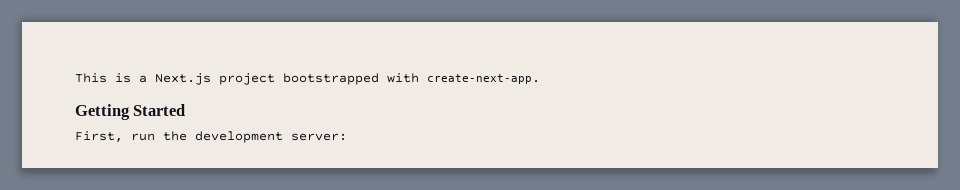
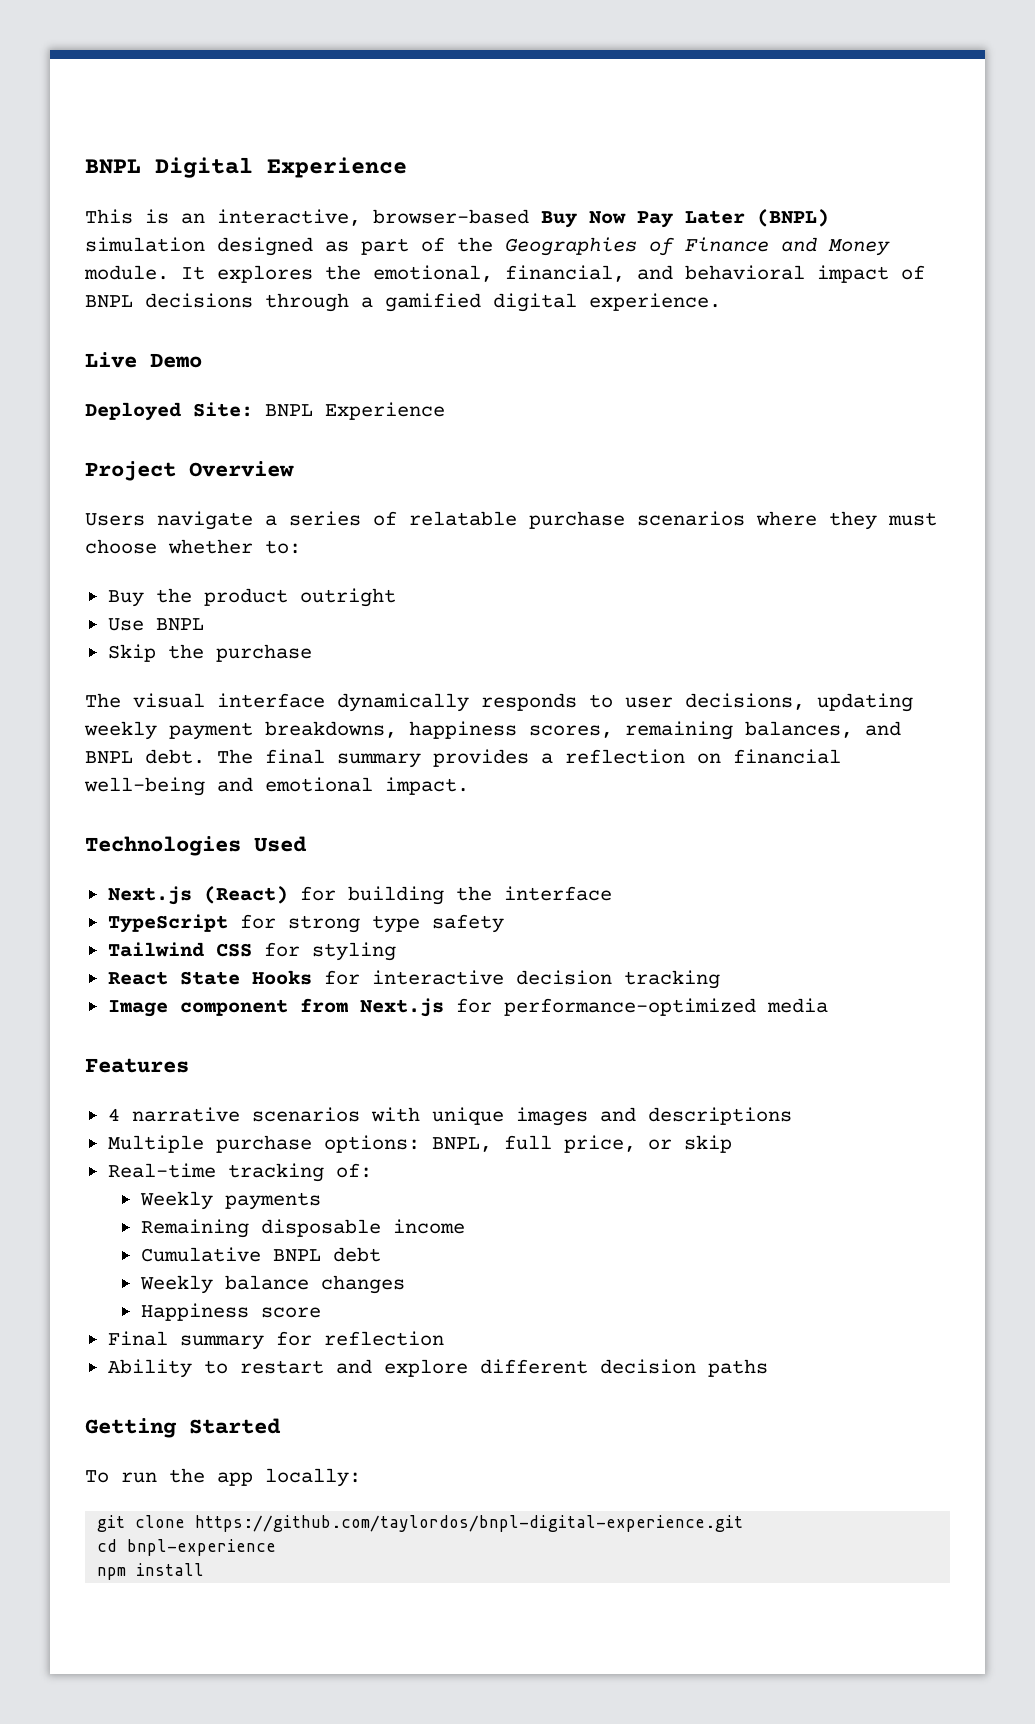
- This is a Next.js project bootstrapped with create-next-app.
+ BNPL Digital Experience
+ This is an interactive, browser-based Buy Now Pay Later (BNPL) simulation designed as part of the Geographies of Finance and Money module. It explores the emotional, financial, and behavioral impact of BNPL decisions through a gamified digital experience.
+ Live Demo
+ Deployed Site: BNPL Experience
+ Project Overview
+ Users navigate a series of relatable purchase scenarios where they must choose whether to:
+ Buy the product outright
+ Use BNPL
+ Skip the purchase
+ The visual interface dynamically responds to user decisions, updating weekly payment breakdowns, happiness scores, remaining balances, and BNPL debt. The final summary provides a reflection on financial well-being and emotional impact.
+ Technologies Used
+ Next.js (React) for building the interface
+ TypeScript for strong type safety
+ Tailwind CSS for styling
+ React State Hooks for interactive decision tracking
+ Image component from Next.js for performance-optimized media
+ Features
+ 4 narrative scenarios with unique images and descriptions
+ Multiple purchase options: BNPL, full price, or skip
+ Real-time tracking of:
+ Weekly payments
+ Remaining disposable income
+ Cumulative BNPL debt
+ Weekly balance changes
+ Happiness score
+ Final summary for reflection
+ Ability to restart and explore different decision paths
- First, run the development server:
+ To run the app locally:
+ git clone https://github.com/taylordos/bnpl-digital-experience.git
+ cd bnpl-experience
+ npm install

